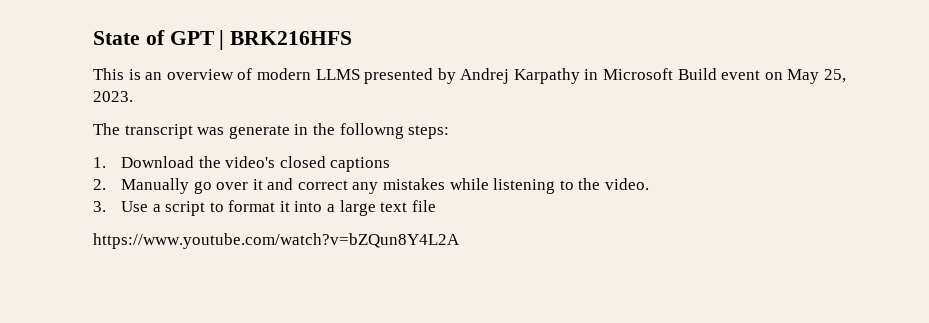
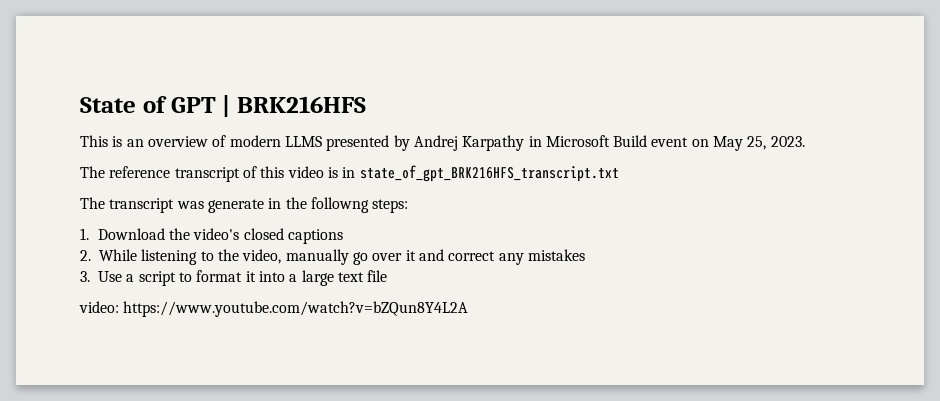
+ The reference transcript of this video is in state_of_gpt_BRK216HFS_transcript.txt
- 2. Manually go over it and correct any mistakes while listening to the video.
+ 2. While listening to the video, manually go over it and correct any mistakes
- https://www.youtube.com/watch?v=bZQun8Y4L2A
+ video: https://www.youtube.com/watch?v=bZQun8Y4L2A

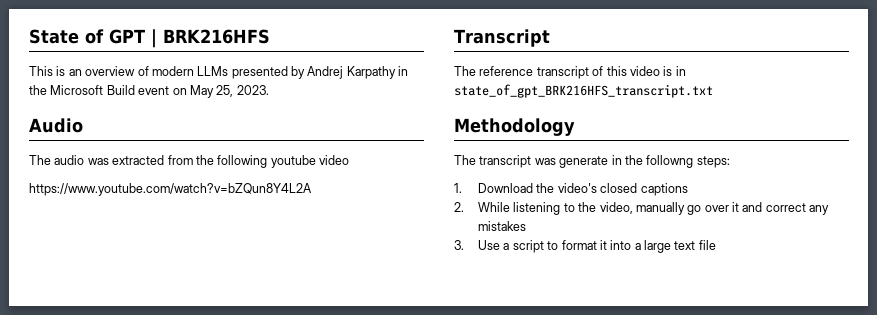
- This is an overview of modern LLMS presented by Andrej Karpathy in Microsoft Build event on May 25, 2023.
+ This is an overview of modern LLMs presented by Andrej Karpathy in the Microsoft Build event on May 25, 2023.
+ Audio
+ The audio was extracted from the following youtube video
+ https://www.youtube.com/watch?v=bZQun8Y4L2A
+ Transcript
+ Methodology
- video: https://www.youtube.com/watch?v=bZQun8Y4L2A

